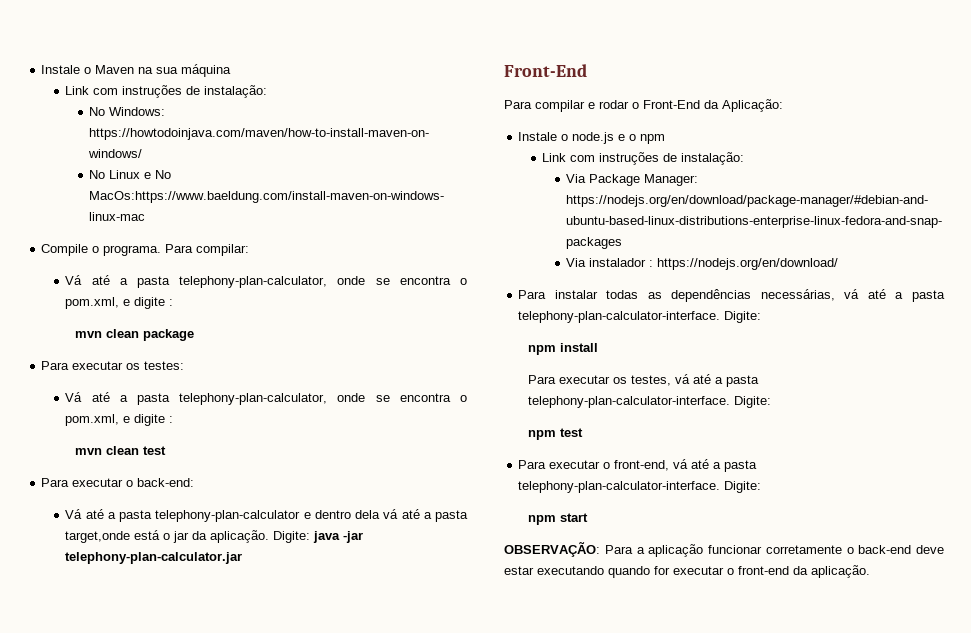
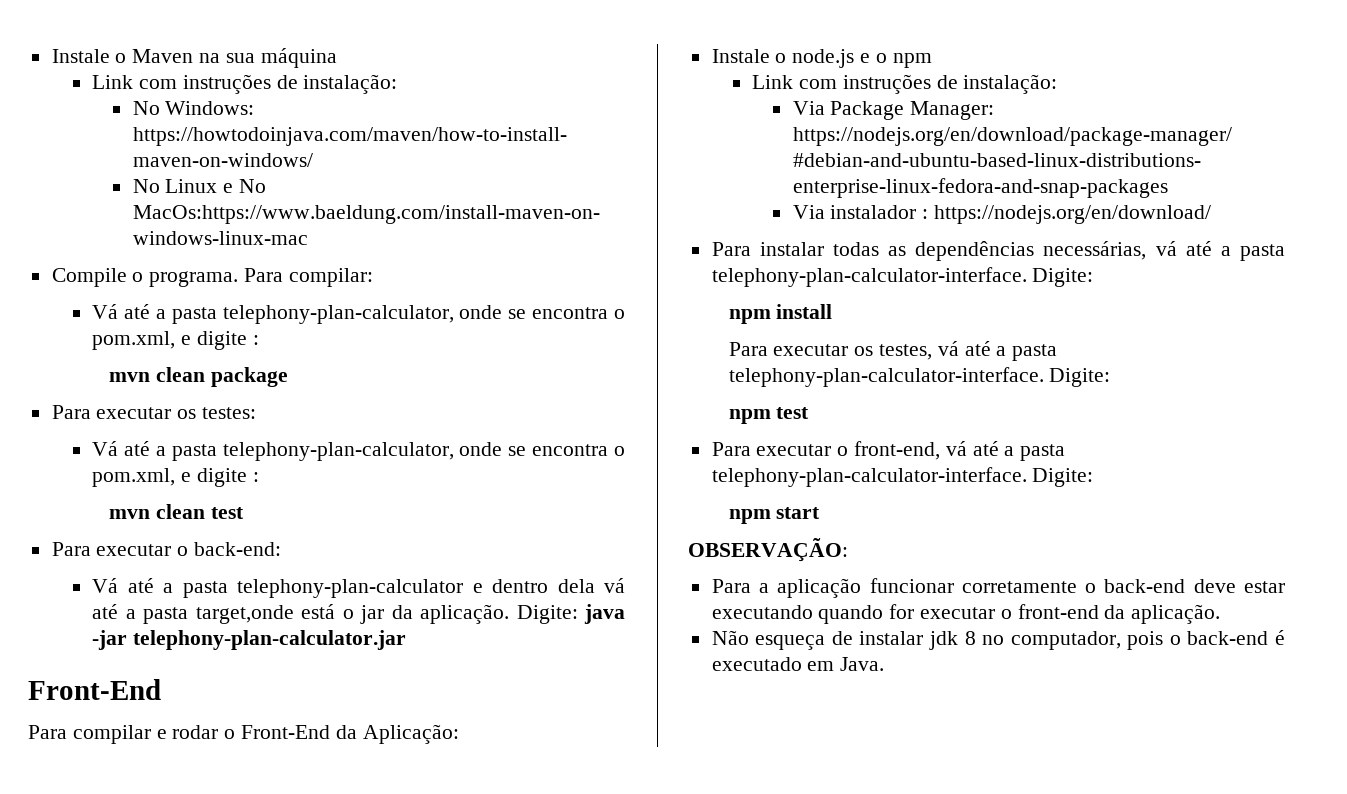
- OBSERVAÇÃO: Para a aplicação funcionar corretamente o back-end deve estar executando quando for executar o front-end da aplicação.
+ OBSERVAÇÃO:
+ Para a aplicação funcionar corretamente o back-end deve estar executando quando for executar o front-end da aplicação.
+ Não esqueça de instalar jdk 8 no computador, pois o back-end é executado em Java.

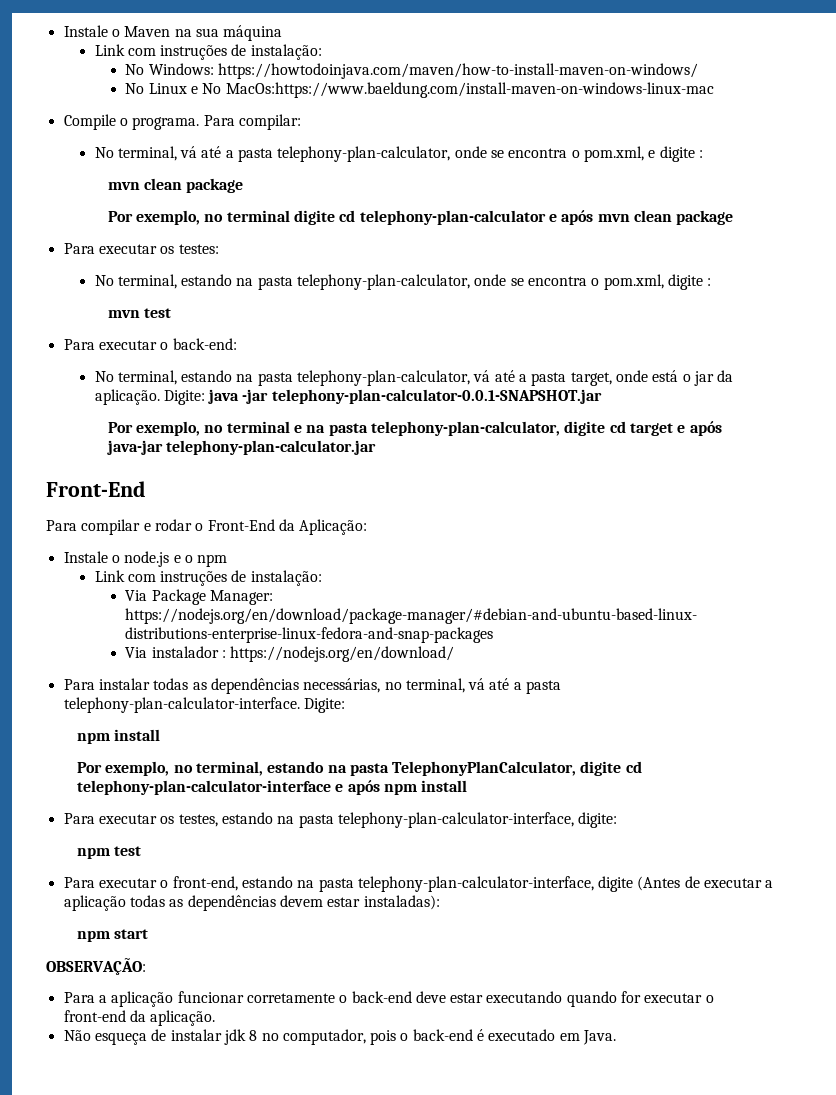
  Para compilar:
- Vá até a pasta telephony-plan-calculator, onde se encontra o pom.xml, e digite :
+ No terminal, vá até a pasta telephony-plan-calculator, onde se encontra o pom.xml, e digite :
+ Por exemplo, no terminal digite cd telephony-plan-calculator e após mvn clean package
  Para executar os testes:
- Vá até a pasta telephony-plan-calculator, onde se encontra o pom.xml, e digite :
- mvn clean test
+ No terminal, estando na pasta telephony-plan-calculator, onde se encontra o pom.xml, digite :
+ mvn test
- Vá até a pasta telephony-plan-calculator e dentro dela vá até a pasta target,onde está o jar da aplicação.
+ No terminal, estando na pasta telephony-plan-calculator, vá até a pasta target, onde está o jar da aplicação.
- Digite: java -jar telephony-plan-calculator.jar
+ Digite: java -jar telephony-plan-calculator-0.0.1-SNAPSHOT.jar
+ Por exemplo, no terminal e na pasta telephony-plan-calculator, digite cd target e após java-jar telephony-plan-calculator.jar
- Para instalar todas as dependências necessárias, vá até a pasta telephony-plan-calculator-interface.
+ Para instalar todas as dependências necessárias, no terminal, vá até a pasta telephony-plan-calculator-interface.
- Para executar os testes, vá até a pasta telephony-plan-calculator-interface. Digite:
+ Por exemplo, no terminal, estando na pasta TelephonyPlanCalculator, digite cd telephony-plan-calculator-interface e após npm install
+ Para executar os testes, estando na pasta telephony-plan-calculator-interface, digite:
- Para executar o front-end, vá até a pasta telephony-plan-calculator-interface. Digite:
+ Para executar o front-end, estando na pasta telephony-plan-calculator-interface, digite (Antes de executar a aplicação todas as dependências devem estar instaladas):

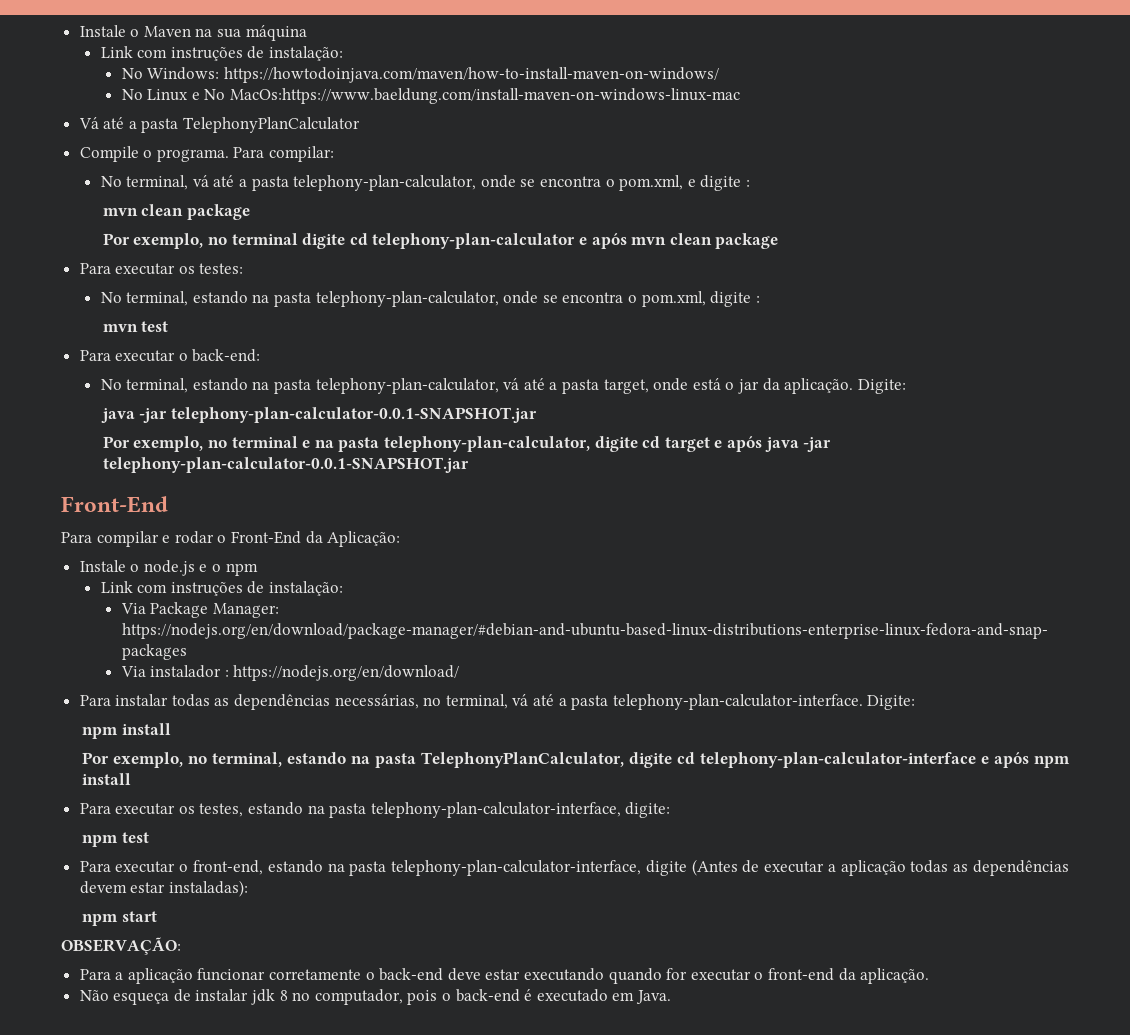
+ Vá até a pasta TelephonyPlanCalculator
- No terminal, estando na pasta telephony-plan-calculator, vá até a pasta target, onde está o jar da aplicação. Digite: java -jar telephony-plan-calculator-0.0.1-SNAPSHOT.jar
+ No terminal, estando na pasta telephony-plan-calculator, vá até a pasta target, onde está o jar da aplicação. Digite:
+ java -jar telephony-plan-calculator-0.0.1-SNAPSHOT.jar
- Por exemplo, no terminal e na pasta telephony-plan-calculator, digite cd target e após java-jar telephony-plan-calculator.jar
+ Por exemplo, no terminal e na pasta telephony-plan-calculator, digite cd target e após java -jar telephony-plan-calculator-0.0.1-SNAPSHOT.jar

